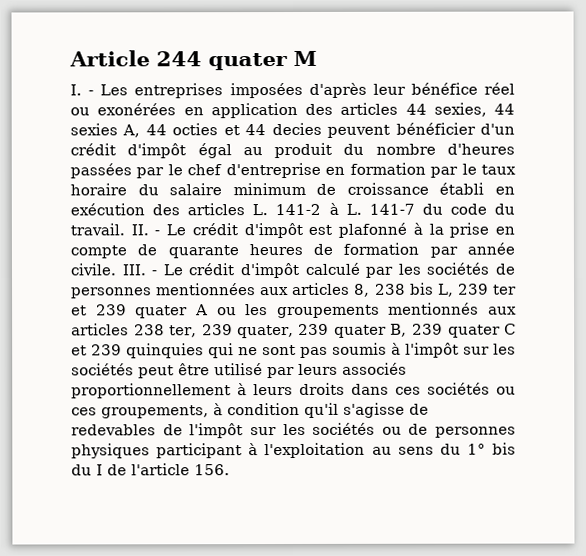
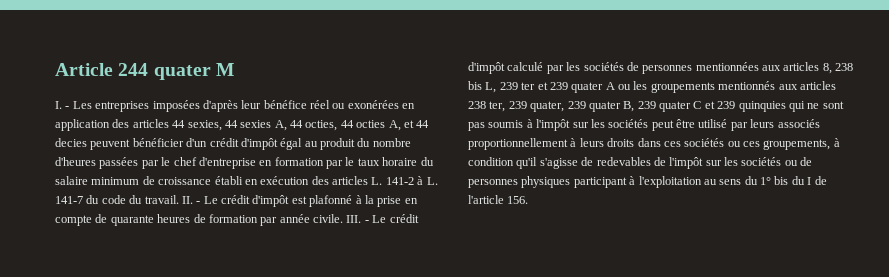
- I. - Les entreprises imposées d'après leur bénéfice réel ou exonérées en application des articles 44 sexies, 44 sexies A, 44 octies et 44 decies peuvent bénéficier d'un crédit d'impôt égal au produit du nombre d'heures passées par le chef d'entreprise en formation par le taux horaire du salaire minimum de croissance établi en exécution des articles L. 141-2 à L. 141-7 du code du travail.
+ I. - Les entreprises imposées d'après leur bénéfice réel ou exonérées en application des articles 44 sexies, 44 sexies A, 44 octies, 44 octies A, et 44 decies peuvent bénéficier d'un crédit d'impôt égal au produit du nombre d'heures passées par le chef d'entreprise en formation par le taux horaire du salaire minimum de croissance établi en exécution des articles L. 141-2 à L. 141-7 du code du travail.

